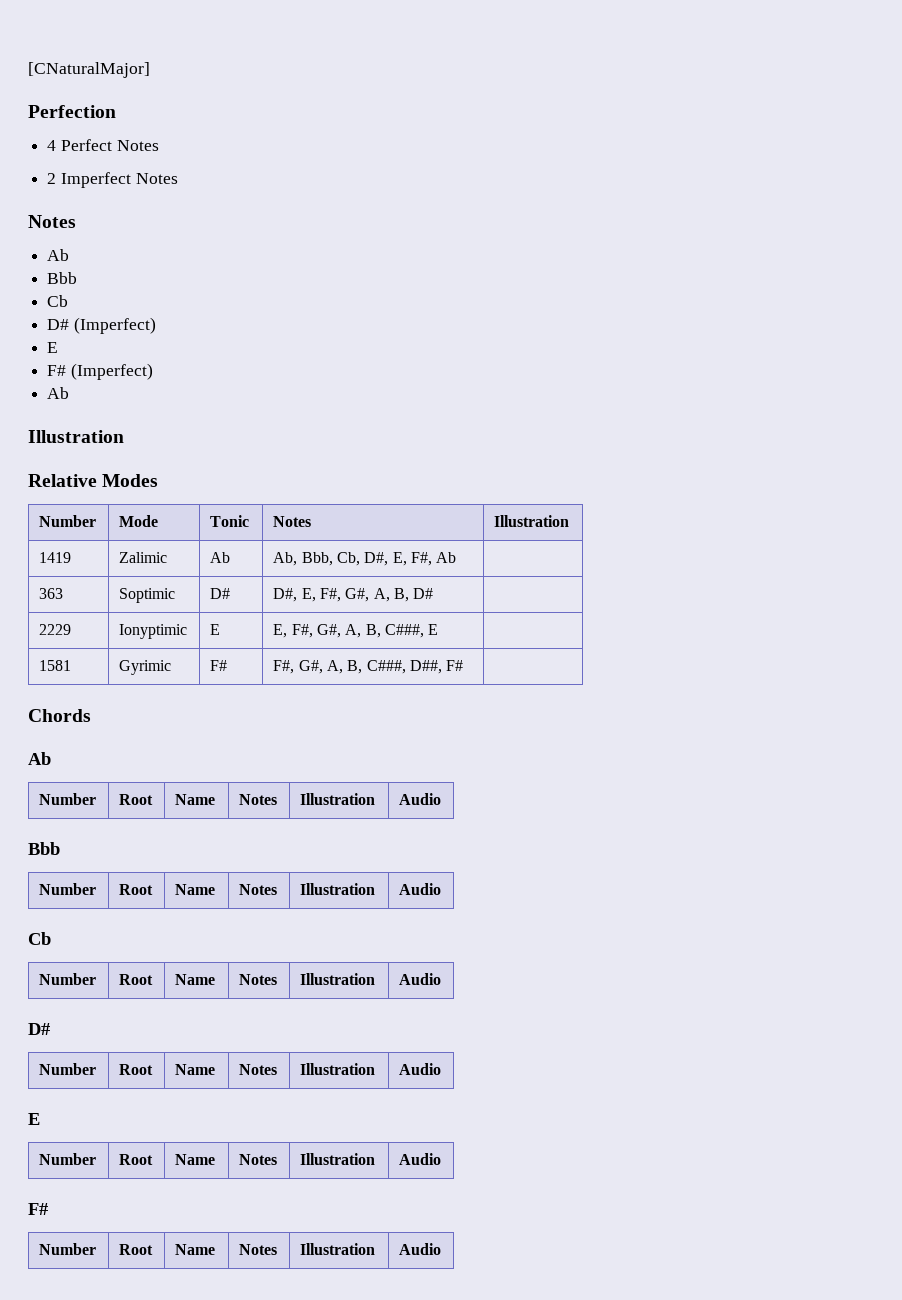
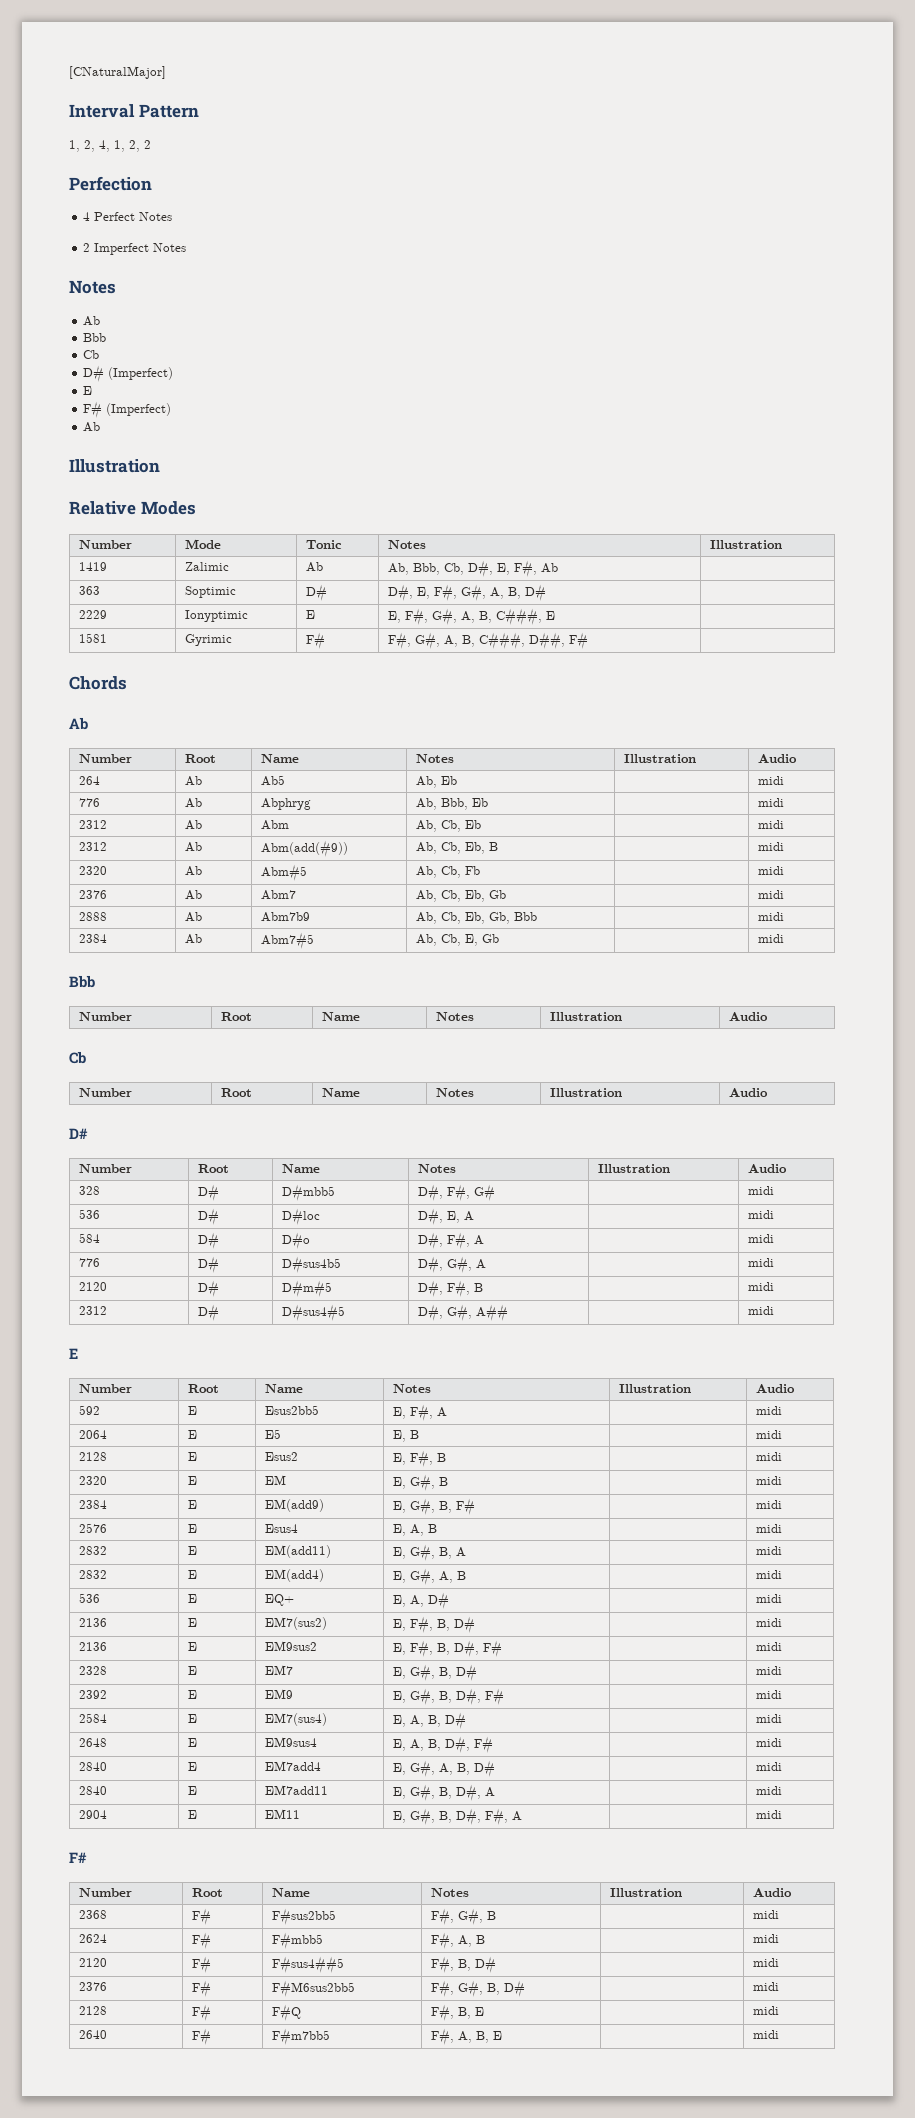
+ Interval Pattern
+ 1, 2, 4, 1, 2, 2
+ 264 | Ab | Ab5 | Ab, Eb | | midi
+ 776 | Ab | Abphryg | Ab, Bbb, Eb | | midi
+ 2312 | Ab | Abm | Ab, Cb, Eb | | midi
+ 2312 | Ab | Abm(add(#9)) | Ab, Cb, Eb, B | | midi
+ 2320 | Ab | Abm#5 | Ab, Cb, Fb | | midi
+ 2376 | Ab | Abm7 | Ab, Cb, Eb, Gb | | midi
+ 2888 | Ab | Abm7b9 | Ab, Cb, Eb, Gb, Bbb | | midi
+ 2384 | Ab | Abm7#5 | Ab, Cb, E, Gb | | midi
+ 328 | D# | D#mbb5 | D#, F#, G# | | midi
+ 536 | D# | D#loc | D#, E, A | | midi
+ 584 | D# | D#o | D#, F#, A | | midi
+ 776 | D# | D#sus4b5 | D#, G#, A | | midi
+ 2120 | D# | D#m#5 | D#, F#, B | | midi
+ 2312 | D# | D#sus4#5 | D#, G#, A## | | midi
+ 592 | E | Esus2bb5 | E, F#, A | | midi
+ 2064 | E | E5 | E, B | | midi
+ 2128 | E | Esus2 | E, F#, B | | midi
+ 2320 | E | EM | E, G#, B | | midi
+ 2384 | E | EM(add9) | E, G#, B, F# | | midi
+ 2576 | E | Esus4 | E, A, B | | midi
+ 2832 | E | EM(add11) | E, G#, B, A | | midi
+ 2832 | E | EM(add4) | E, G#, A, B | | midi
+ 536 | E | EQ+ | E, A, D# | | midi
+ 2136 | E | EM7(sus2) | E, F#, B, D# | | midi
+ 2136 | E | EM9sus2 | E, F#, B, D#, F# | | midi
+ 2328 | E | EM7 | E, G#, B, D# | | midi
+ 2392 | E | EM9 | E, G#, B, D#, F# | | midi
+ 2584 | E | EM7(sus4) | E, A, B, D# | | midi
+ 2648 | E | EM9sus4 | E, A, B, D#, F# | | midi
+ 2840 | E | EM7add4 | E, G#, A, B, D# | | midi
+ 2840 | E | EM7add11 | E, G#, B, D#, A | | midi
+ 2904 | E | EM11 | E, G#, B, D#, F#, A | | midi
+ 2368 | F# | F#sus2bb5 | F#, G#, B | | midi
+ 2624 | F# | F#mbb5 | F#, A, B | | midi
+ 2120 | F# | F#sus4##5 | F#, B, D# | | midi
+ 2376 | F# | F#M6sus2bb5 | F#, G#, B, D# | | midi
+ 2128 | F# | F#Q | F#, B, E | | midi
+ 2640 | F# | F#m7bb5 | F#, A, B, E | | midi

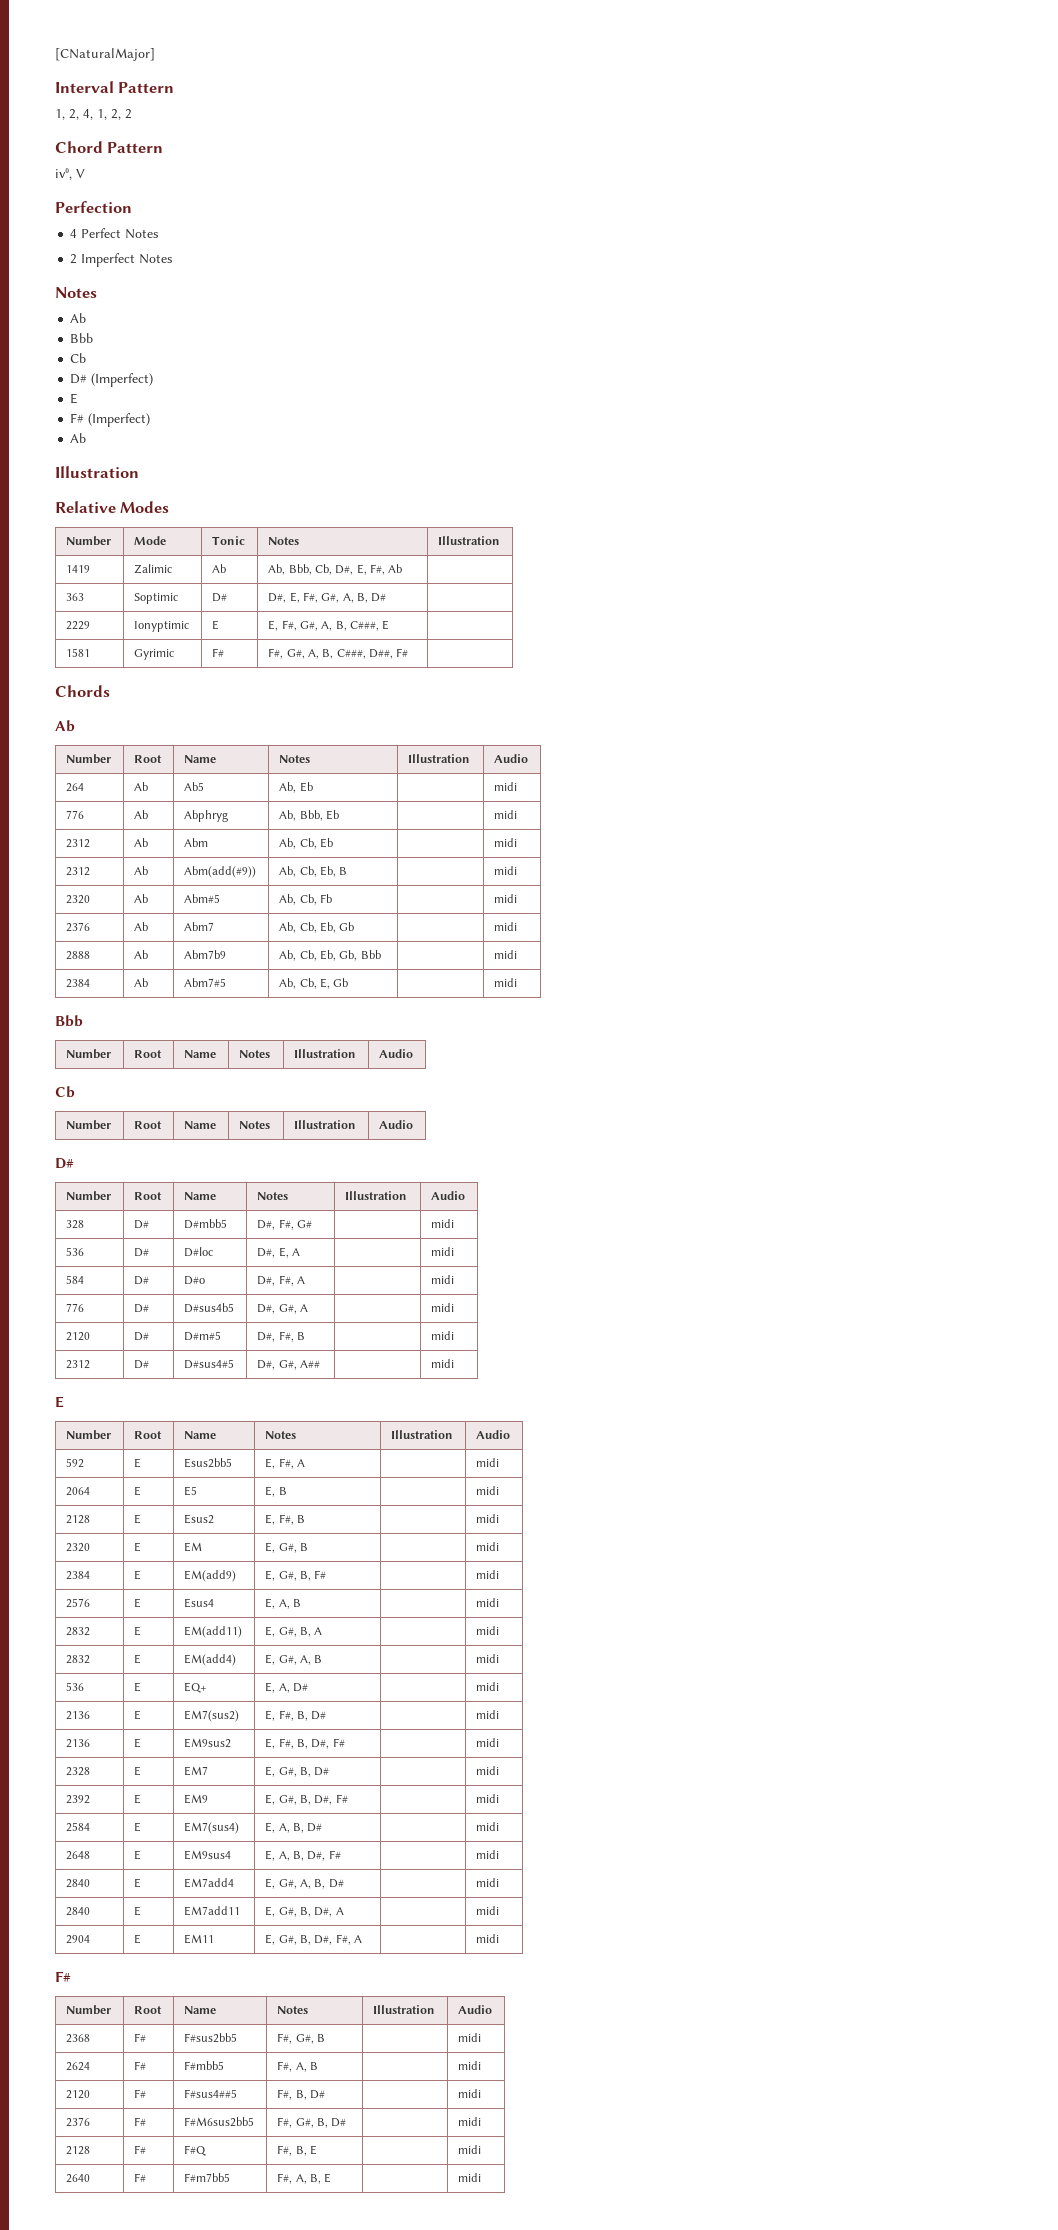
+ Chord Pattern
+ iv⁰, V

